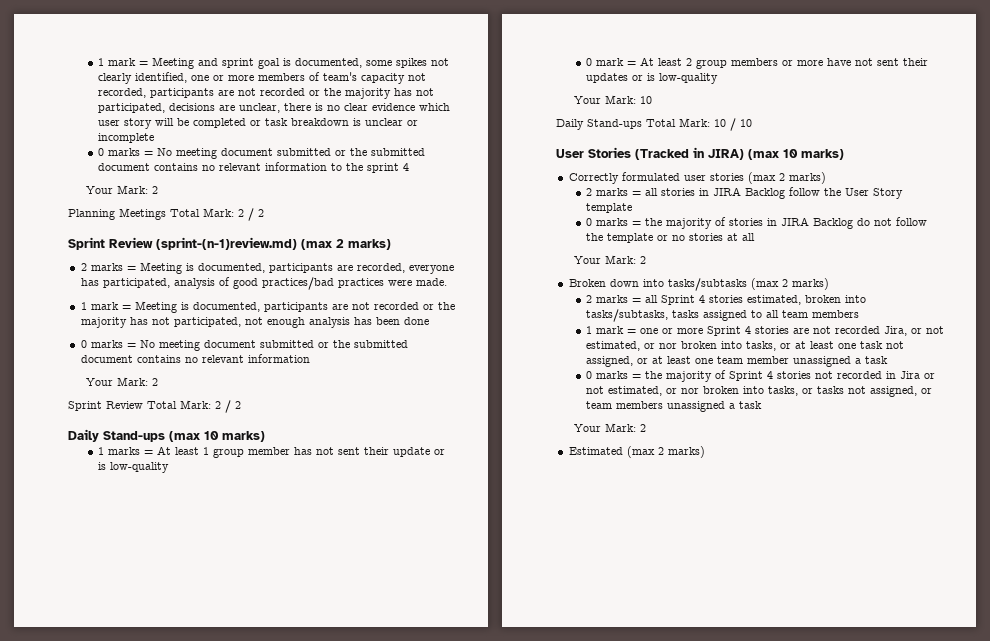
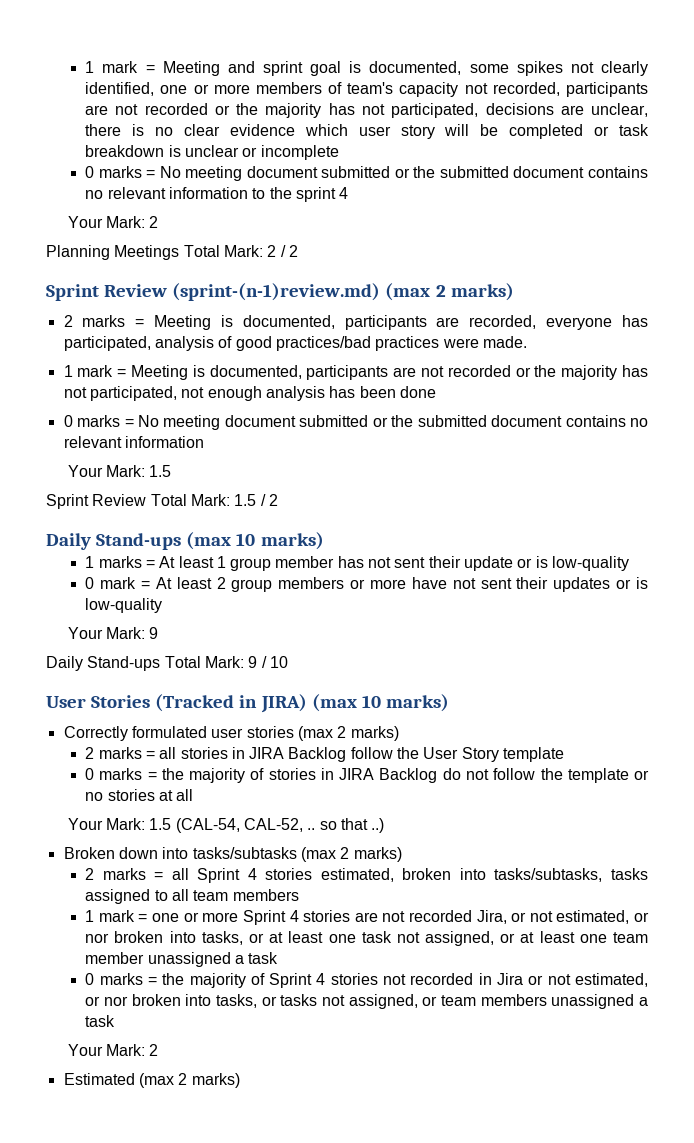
  1 mark = Meeting is documented, participants are not recorded or the majority has not participated, not enough analysis has been done
  0 marks = No meeting document submitted or the submitted document contains no relevant information
- Your Mark: 2
+ Your Mark: 1.5
- Sprint Review Total Mark: 2 / 2
+ Sprint Review Total Mark: 1.5 / 2
- Your Mark: 10
+ Your Mark: 9
- Daily Stand-ups Total Mark: 10 / 10
+ Daily Stand-ups Total Mark: 9 / 10
  0 marks = the majority of stories in JIRA Backlog do not follow the template or no stories at all
- Your Mark: 2
+ Your Mark: 1.5 (CAL-54, CAL-52, .. so that ..)

